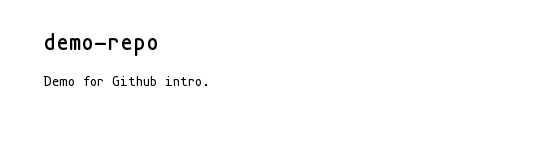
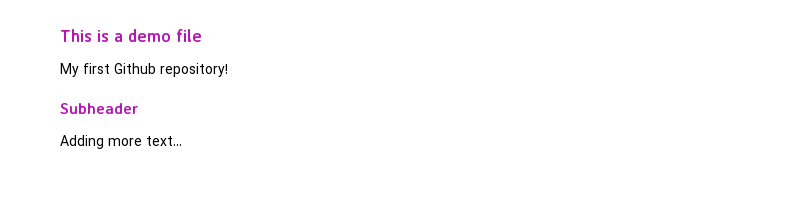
- demo-repo
- Demo for Github intro.
+ This is a demo file
+ My first Github repository!
+ Subheader
+ Adding more text...

